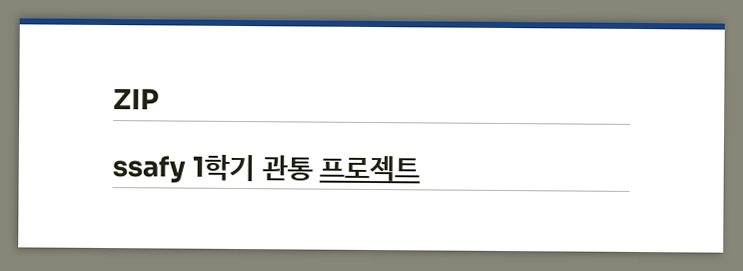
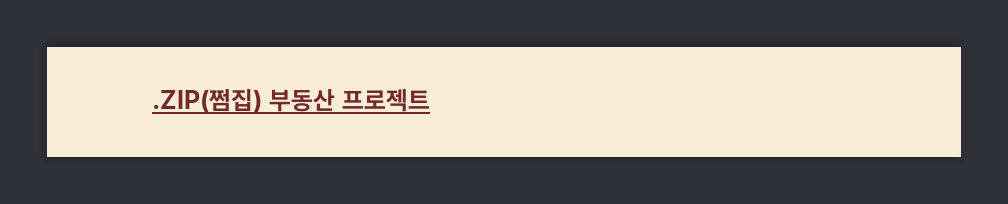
- ZIP
- ssafy 1학기 관통 프로젝트
+ .ZIP(쩜집) 부동산 프로젝트

